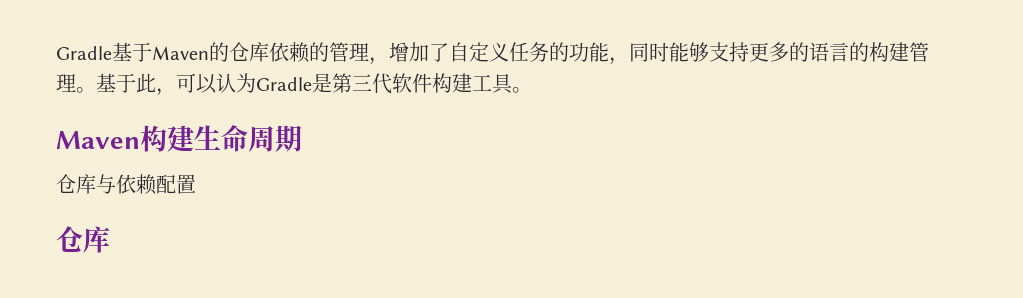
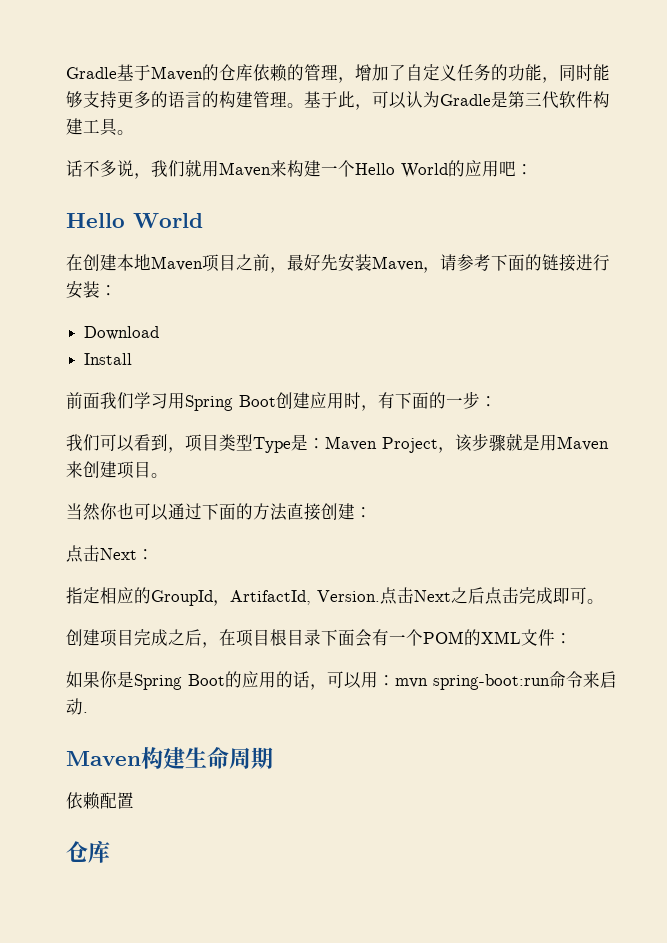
+ 话不多说，我们就用Maven来构建一个Hello World的应用吧：
+ Hello World
+ 在创建本地Maven项目之前，最好先安装Maven，请参考下面的链接进行安装：
+ Download
+ Install
+ 前面我们学习用Spring Boot创建应用时，有下面的一步：
+ 我们可以看到，项目类型Type是：Maven Project，该步骤就是用Maven来创建项目。
+ 当然你也可以通过下面的方法直接创建：
+ 点击Next：
+ 指定相应的GroupId，ArtifactId, Version.点击Next之后点击完成即可。
+ 创建项目完成之后，在项目根目录下面会有一个POM的XML文件：
+ 如果你是Spring Boot的应用的话，可以用：mvn spring-boot:run命令来启动.
- 仓库与依赖配置
+ 依赖配置

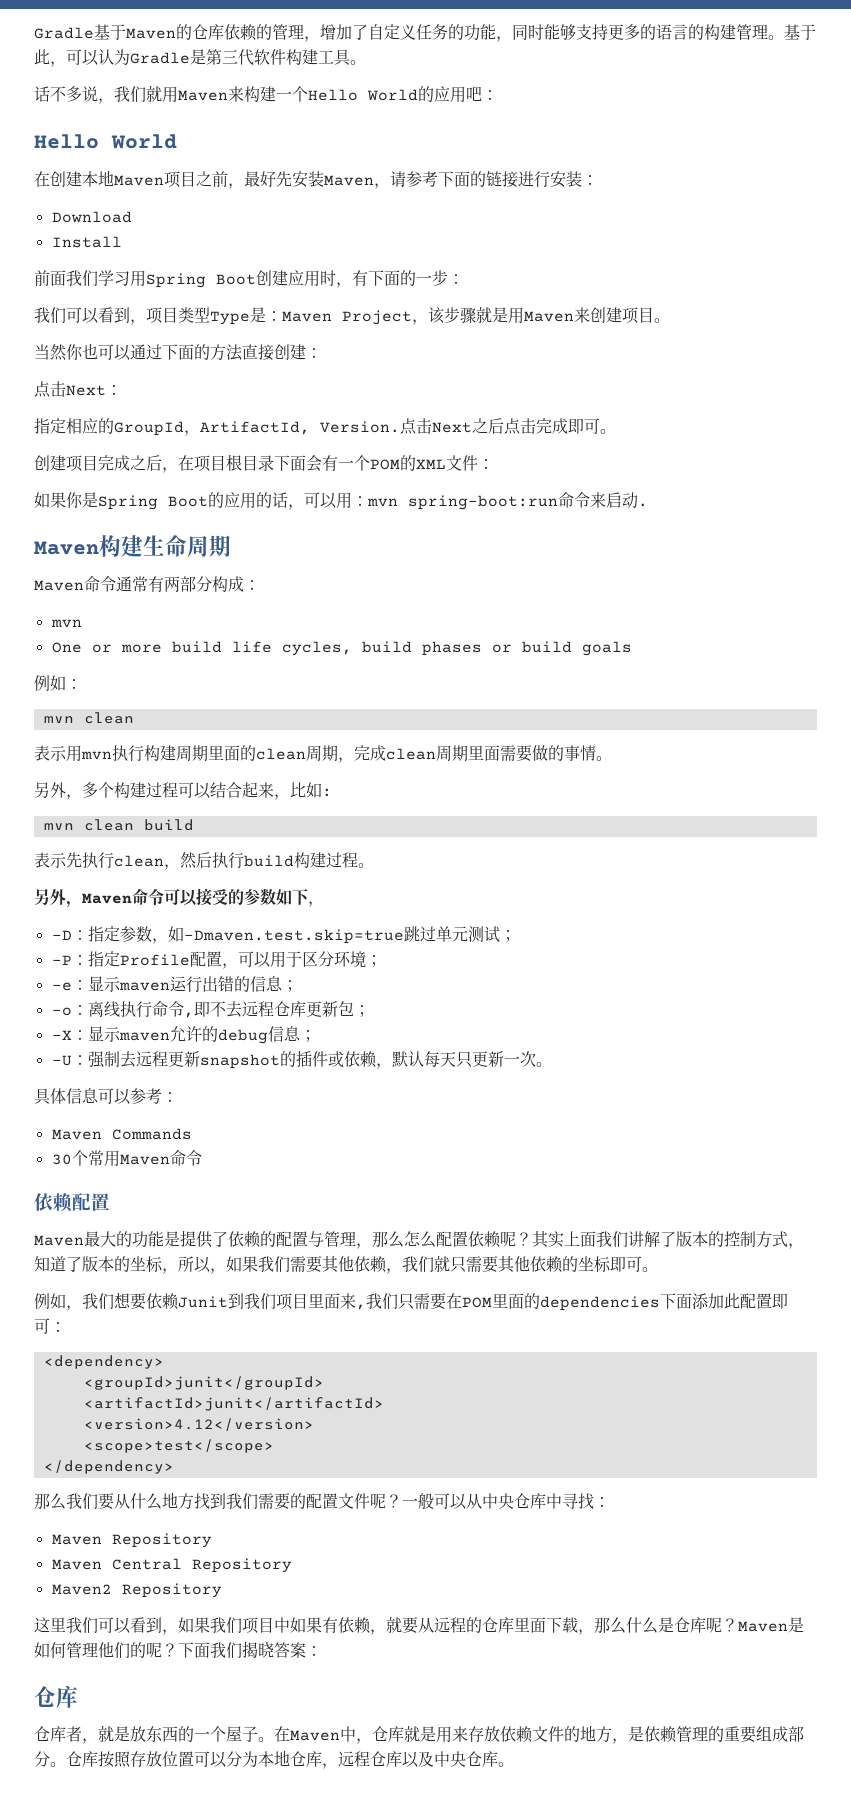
+ Maven命令通常有两部分构成：
+ mvn
+ One or more build life cycles, build phases or build goals
+ 例如：
+ mvn clean
+ 表示用mvn执行构建周期里面的clean周期，完成clean周期里面需要做的事情。
+ 另外，多个构建过程可以结合起来，比如:
+ mvn clean build
+ 表示先执行clean，然后执行build构建过程。
+ 另外，Maven命令可以接受的参数如下，
+ -D：指定参数，如-Dmaven.test.skip=true跳过单元测试；
+ -P：指定Profile配置，可以用于区分环境；
+ -e：显示maven运行出错的信息；
+ -o：离线执行命令,即不去远程仓库更新包；
+ -X：显示maven允许的debug信息；
+ -U：强制去远程更新snapshot的插件或依赖，默认每天只更新一次。
+ 具体信息可以参考：
+ Maven Commands
+ 30个常用Maven命令
  依赖配置
+ Maven最大的功能是提供了依赖的配置与管理，那么怎么配置依赖呢？其实上面我们讲解了版本的控制方式，知道了版本的坐标，所以，如果我们需要其他依赖，我们就只需要其他依赖的坐标即可。
+ 例如，我们想要依赖Junit到我们项目里面来,我们只需要在POM里面的dependencies下面添加此配置即可：
+ <dependency>
+ <groupId>junit</groupId>
+ <artifactId>junit</artifactId>
+ <version>4.12</version>
+ <scope>test</scope>
+ </dependency>
+ 那么我们要从什么地方找到我们需要的配置文件呢？一般可以从中央仓库中寻找：
+ Maven Repository
+ Maven Central Repository
+ Maven2 Repository
+ 这里我们可以看到，如果我们项目中如果有依赖，就要从远程的仓库里面下载，那么什么是仓库呢？Maven是如何管理他们的呢？下面我们揭晓答案：
  仓库
+ 仓库者，就是放东西的一个屋子。在Maven中，仓库就是用来存放依赖文件的地方，是依赖管理的重要组成部分。仓库按照存放位置可以分为本地仓库，远程仓库以及中央仓库。

